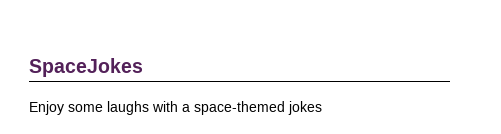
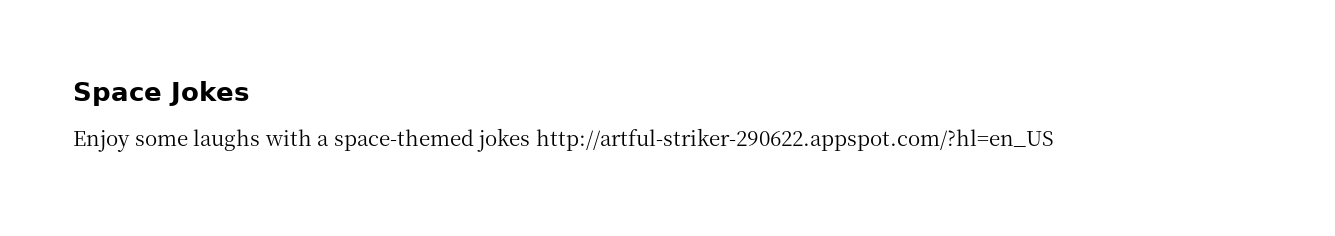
- SpaceJokes
+ Space Jokes
- Enjoy some laughs with a space-themed jokes
+ Enjoy some laughs with a space-themed jokes http://artful-striker-290622.appspot.com/?hl=en_US

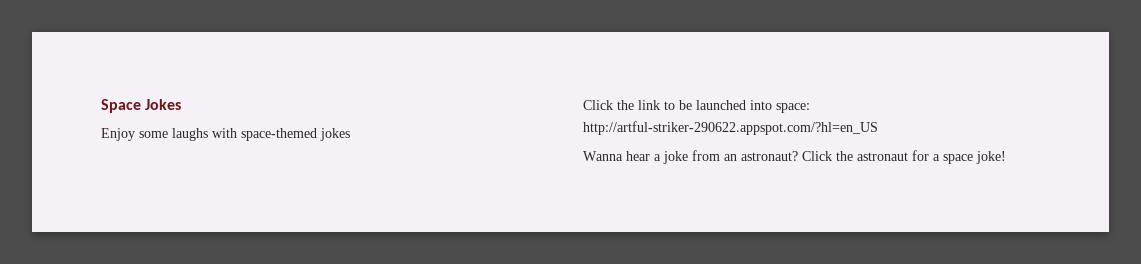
- Enjoy some laughs with a space-themed jokes http://artful-striker-290622.appspot.com/?hl=en_US
+ Enjoy some laughs with space-themed jokes
+ Click the link to be launched into space: http://artful-striker-290622.appspot.com/?hl=en_US
+ Wanna hear a joke from an astronaut? Click the astronaut for a space joke!

